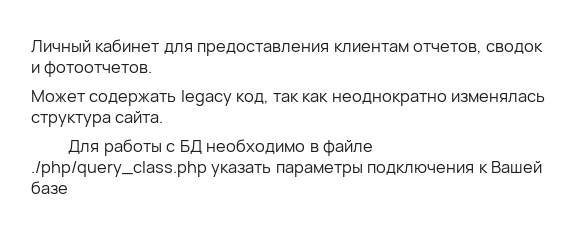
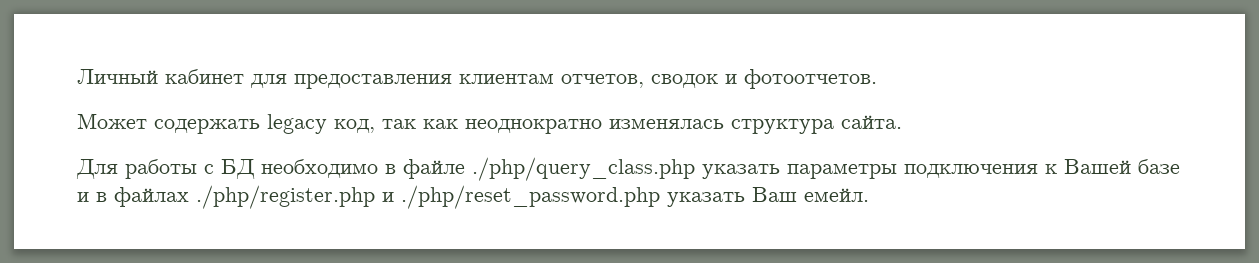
- Для работы с БД необходимо в файле ./php/query_class.php указать параметры подключения к Вашей базе
+ Для работы с БД необходимо в файле ./php/query_class.php указать параметры подключения к Вашей базе и в файлах ./php/register.php и ./php/reset_password.php указать Ваш емейл.

